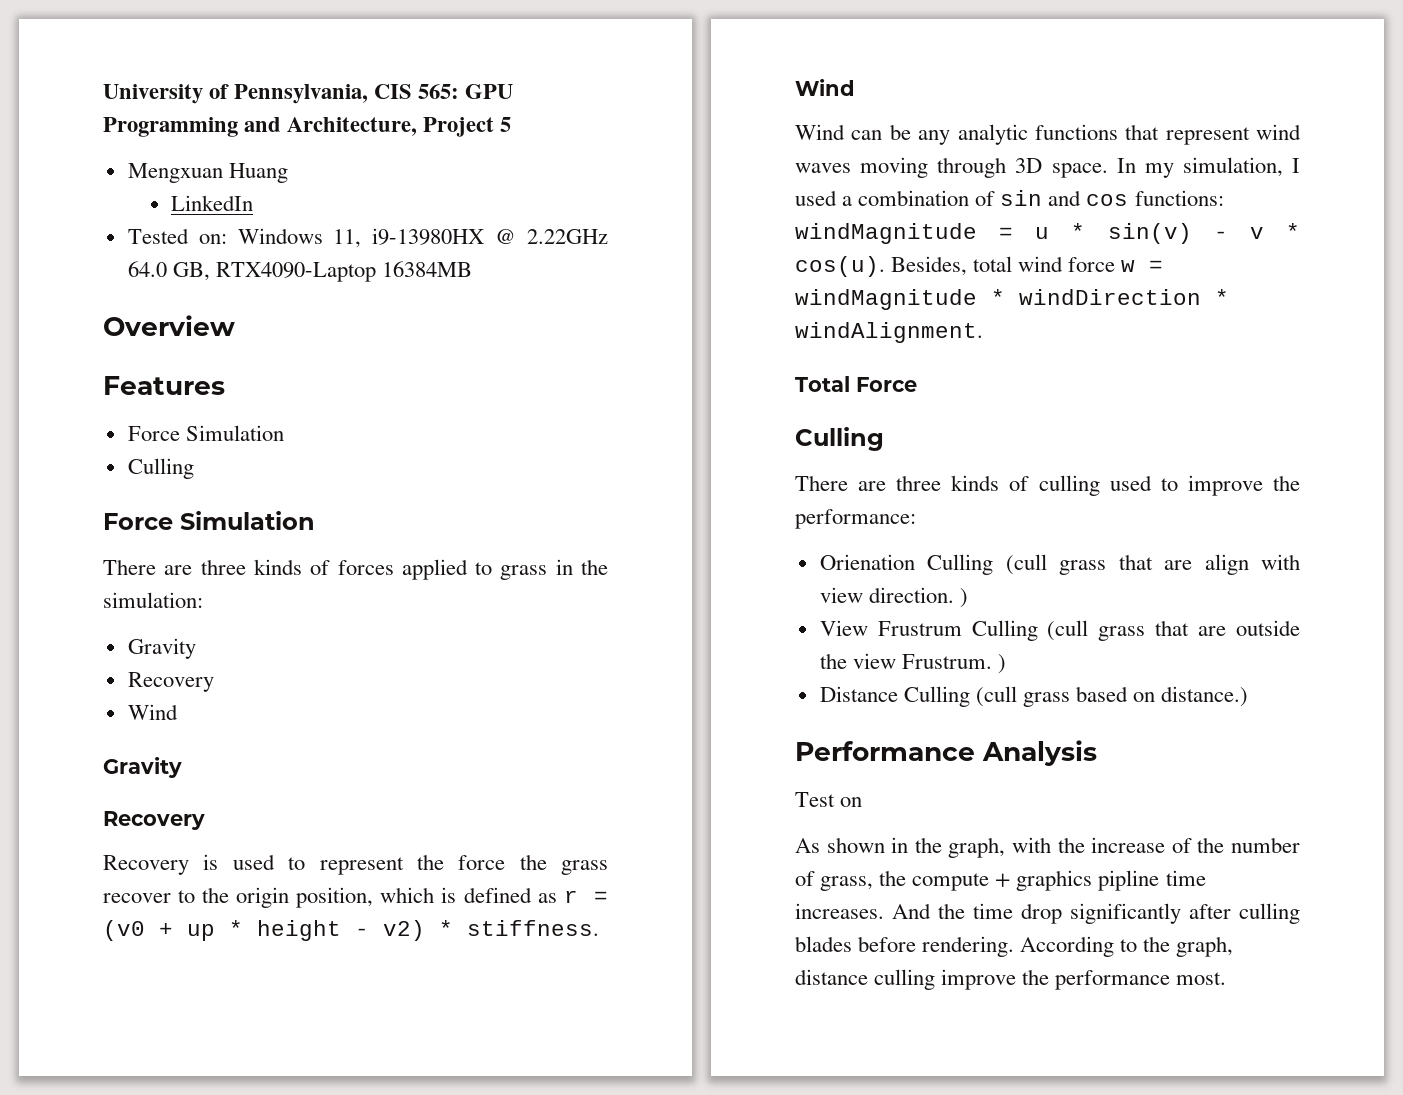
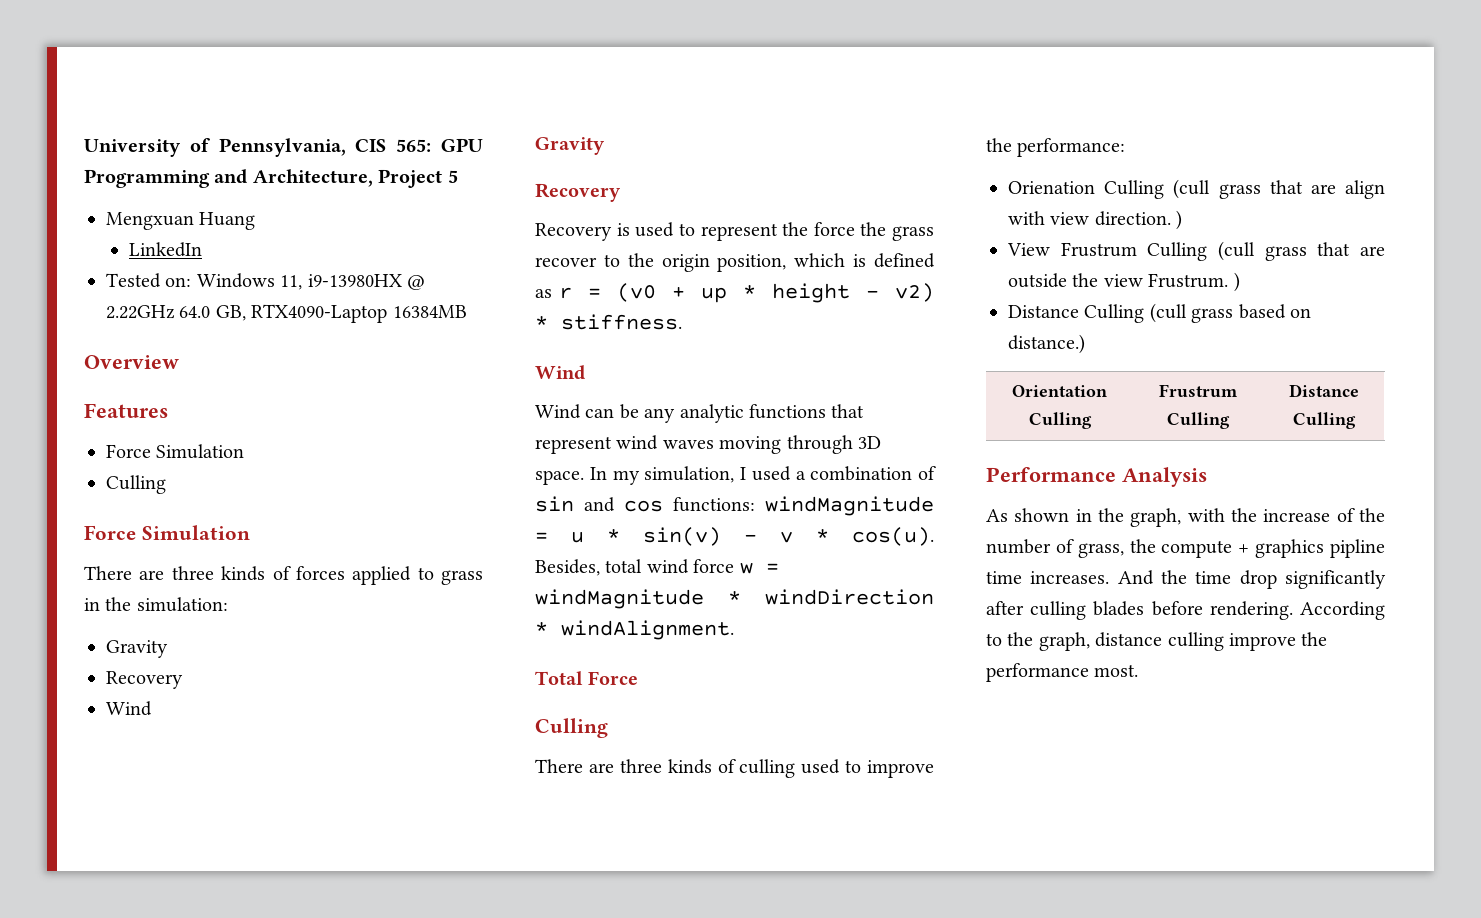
+ Orientation Culling | Frustrum Culling | Distance Culling
- Test on

